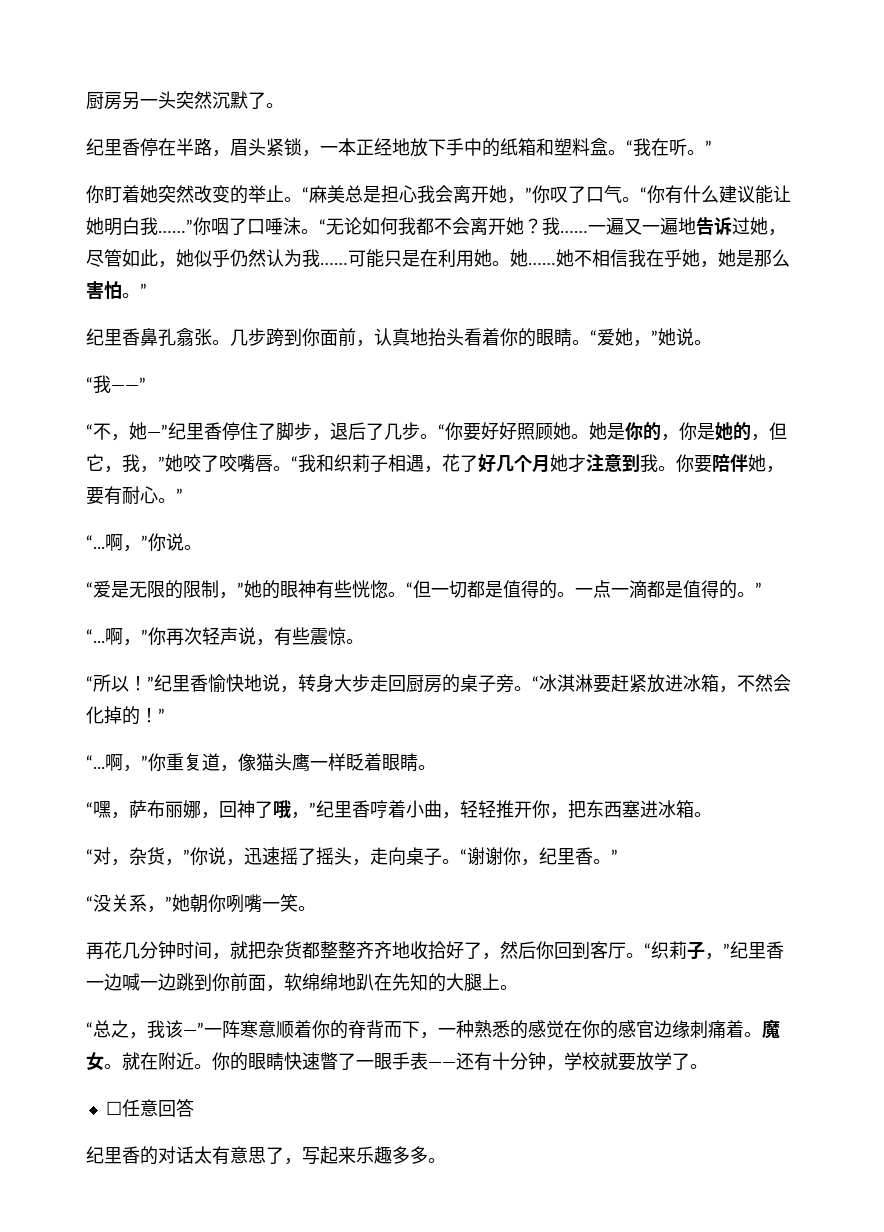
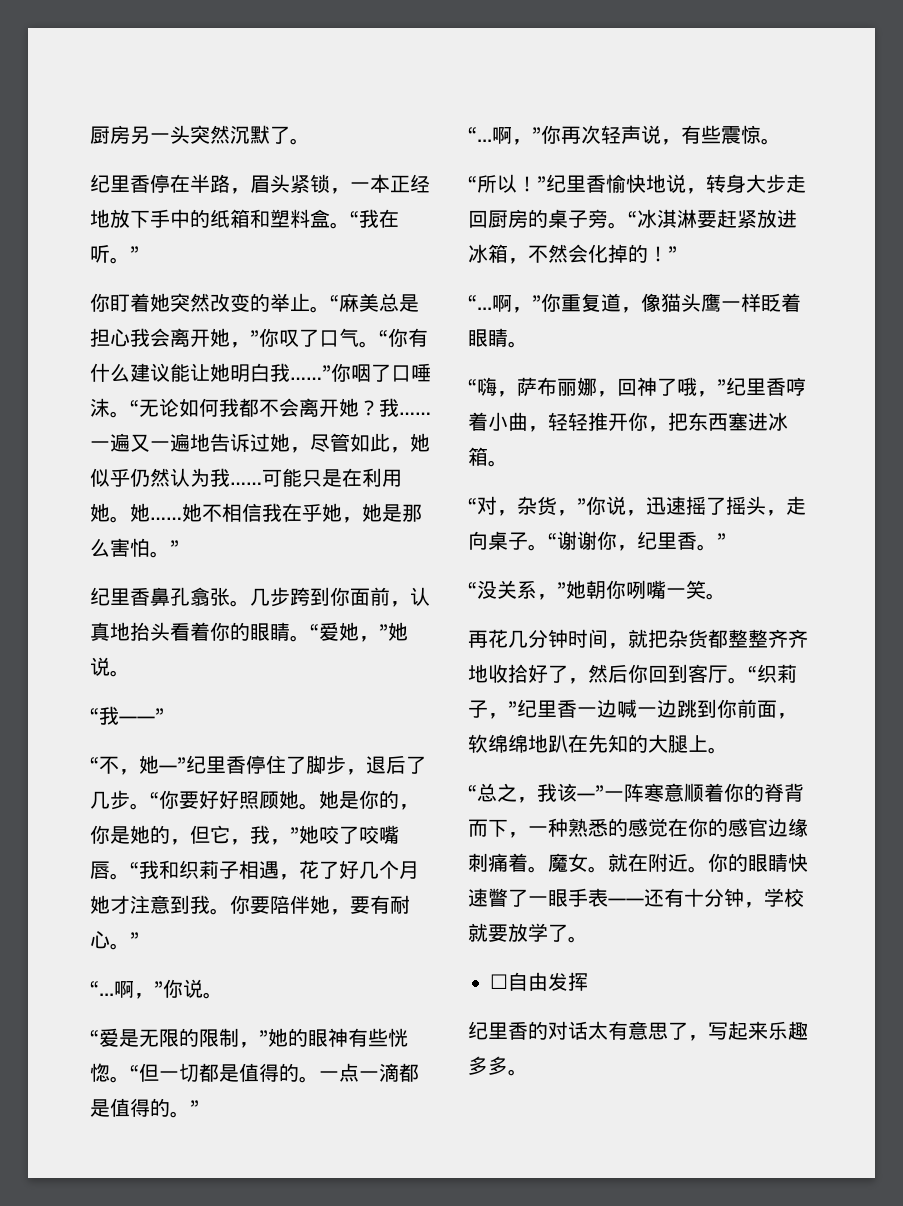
- “嘿，萨布丽娜，回神了哦，”纪里香哼着小曲，轻轻推开你，把东西塞进冰箱。
+ “嗨，萨布丽娜，回神了哦，”纪里香哼着小曲，轻轻推开你，把东西塞进冰箱。
- ☐任意回答
+ ☐自由发挥

